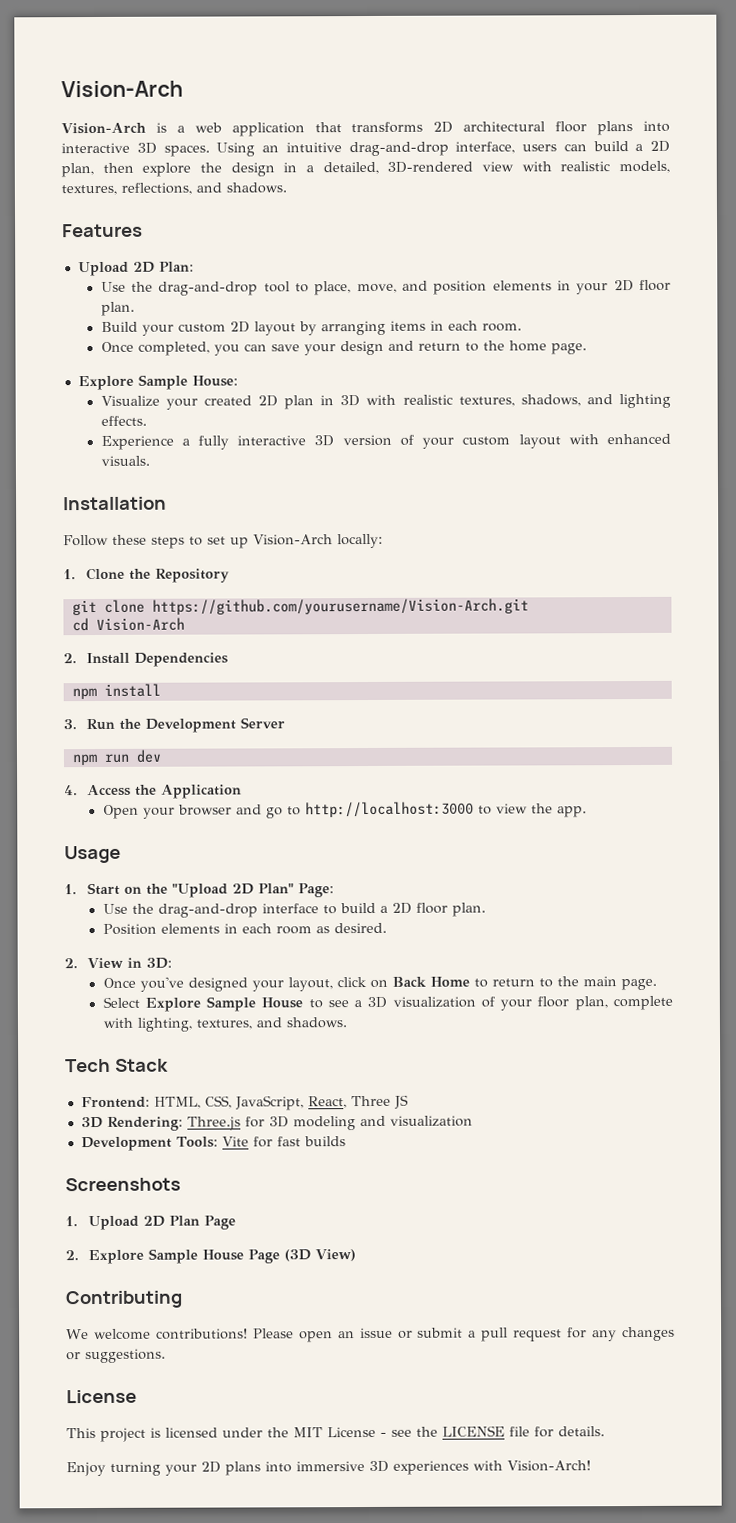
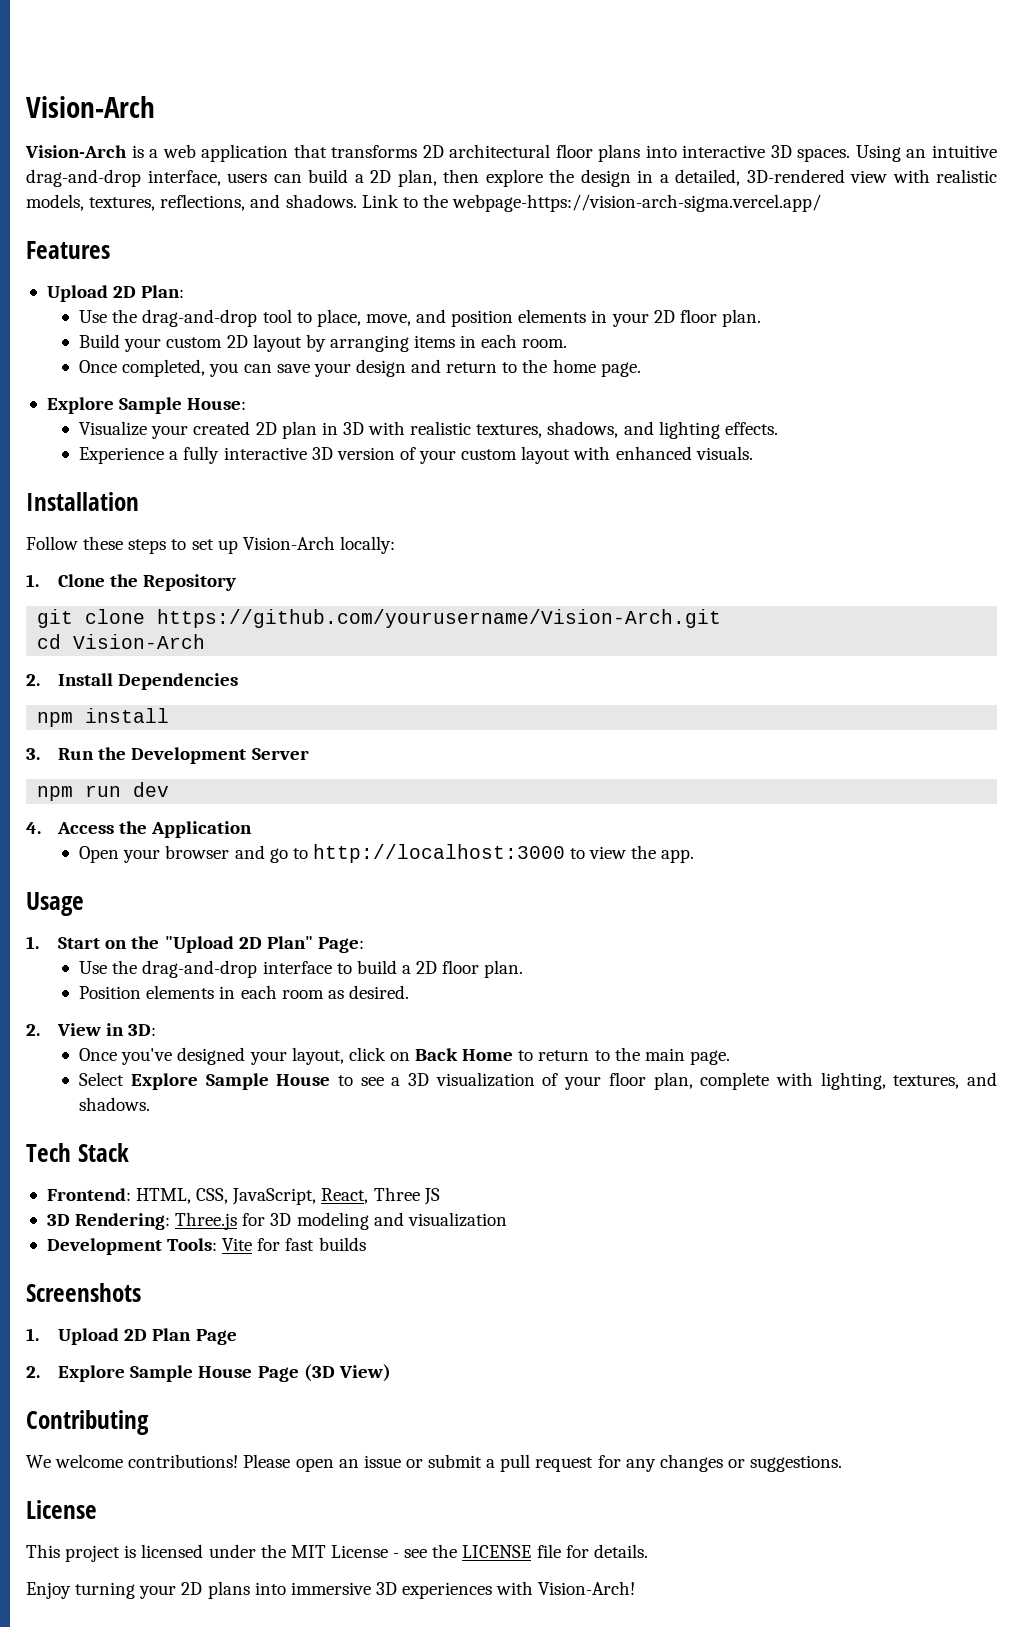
+ Link to the webpage-https://vision-arch-sigma.vercel.app/

